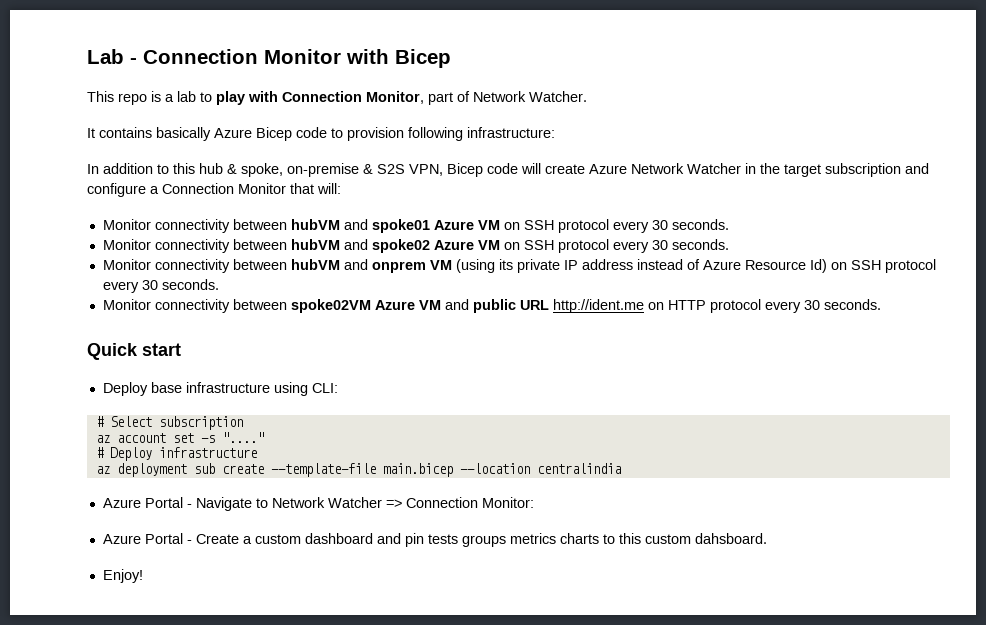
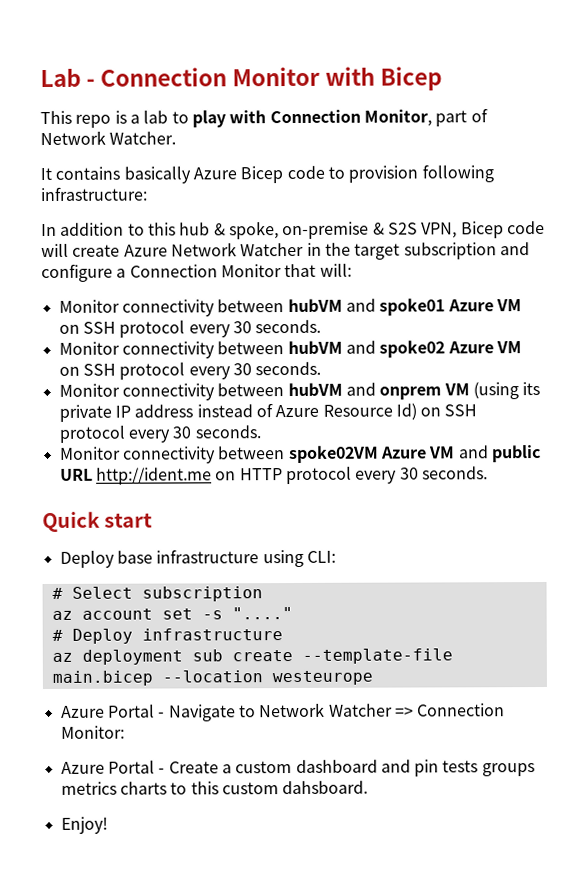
- az deployment sub create --template-file main.bicep --location centralindia
+ az deployment sub create --template-file main.bicep --location westeurope

